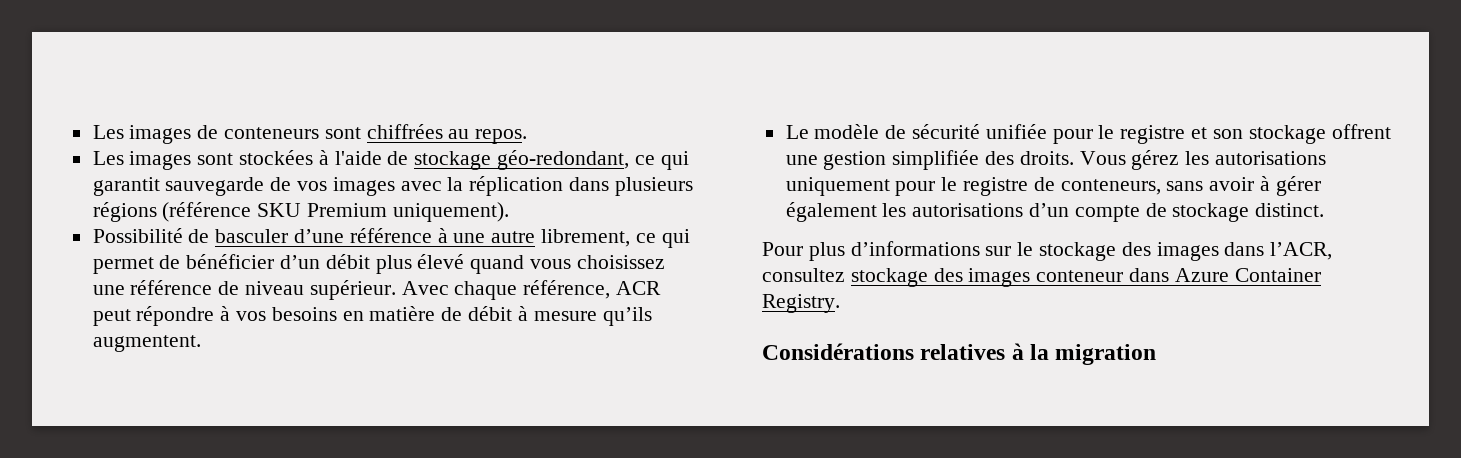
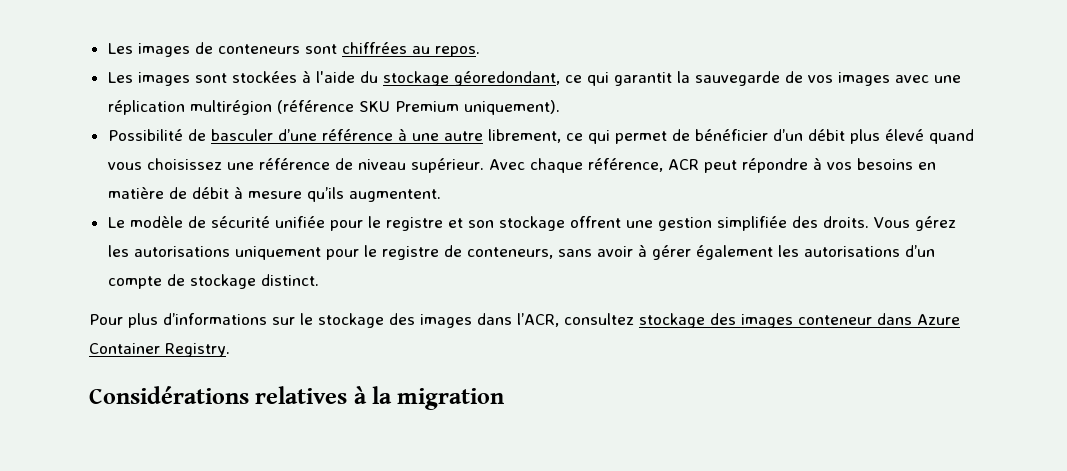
- Les images sont stockées à l'aide de stockage géo-redondant, ce qui garantit sauvegarde de vos images avec la réplication dans plusieurs régions (référence SKU Premium uniquement).
+ Les images sont stockées à l'aide du stockage géoredondant, ce qui garantit la sauvegarde de vos images avec une réplication multirégion (référence SKU Premium uniquement).

